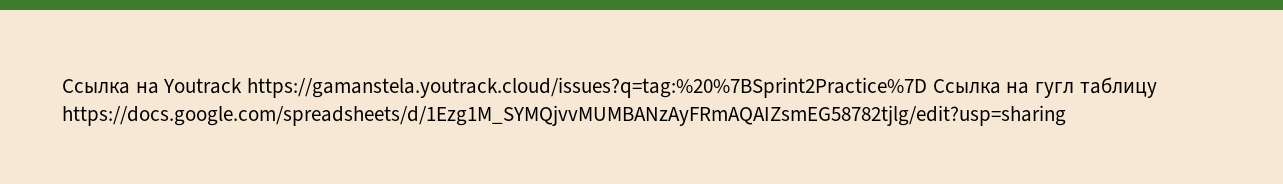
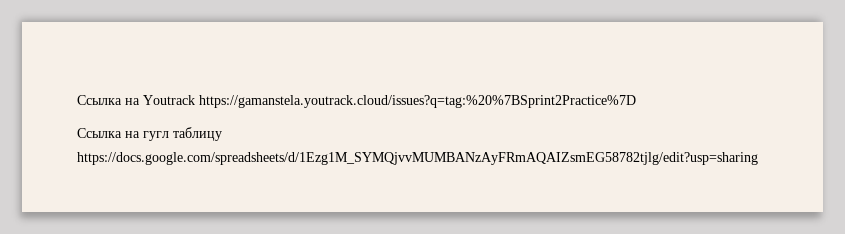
- Ссылка на Youtrack https://gamanstela.youtrack.cloud/issues?q=tag:%20%7BSprint2Practice%7D Ссылка на гугл таблицу https://docs.google.com/spreadsheets/d/1Ezg1M_SYMQjvvMUMBANzAyFRmAQAIZsmEG58782tjlg/edit?usp=sharing
+ Ссылка на Youtrack https://gamanstela.youtrack.cloud/issues?q=tag:%20%7BSprint2Practice%7D
+ Ссылка на гугл таблицу https://docs.google.com/spreadsheets/d/1Ezg1M_SYMQjvvMUMBANzAyFRmAQAIZsmEG58782tjlg/edit?usp=sharing

